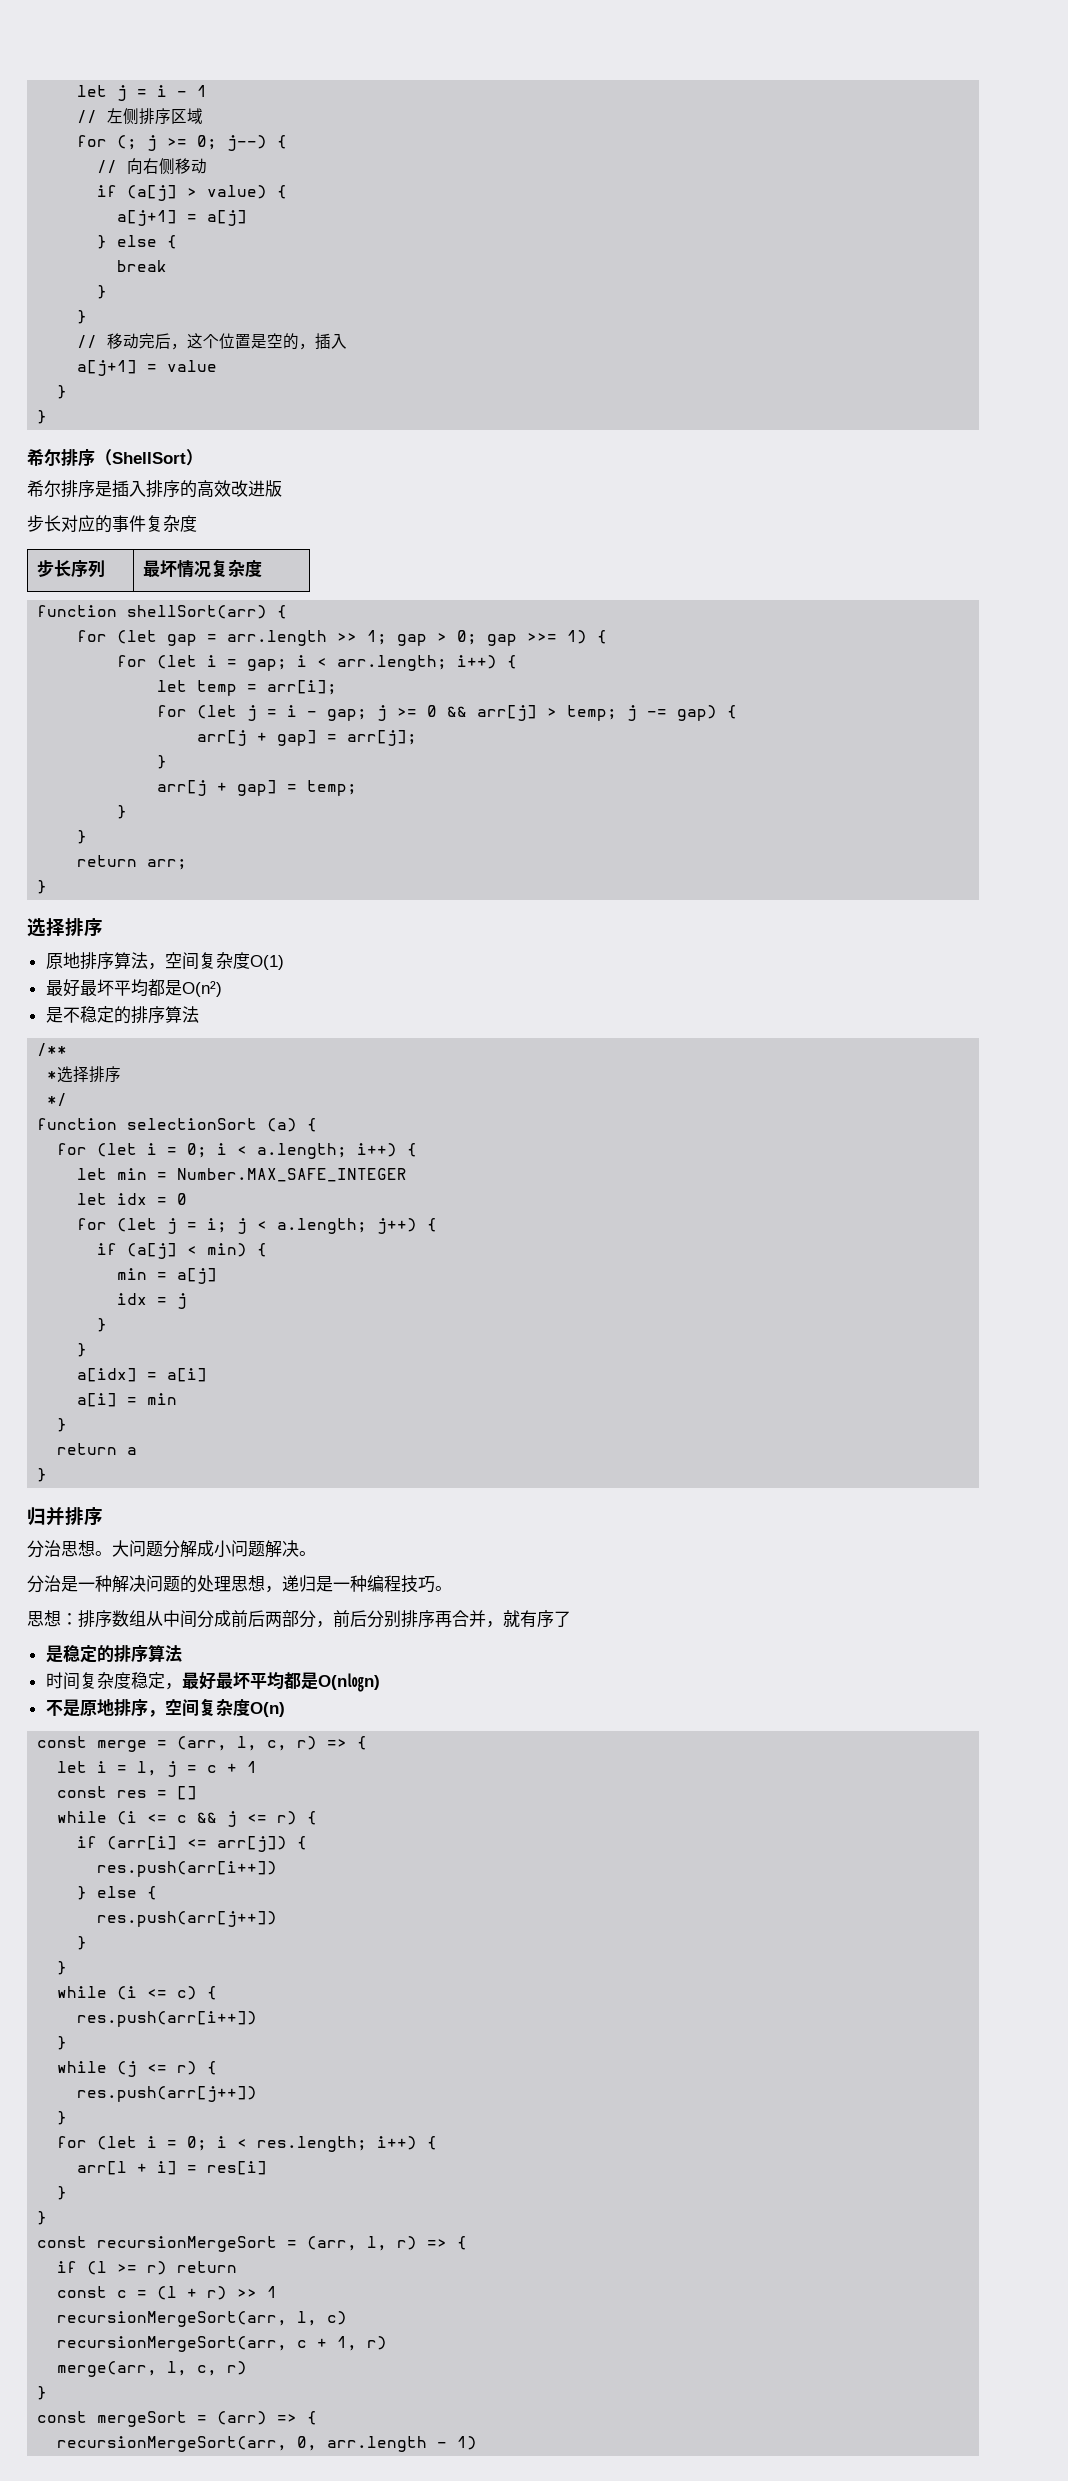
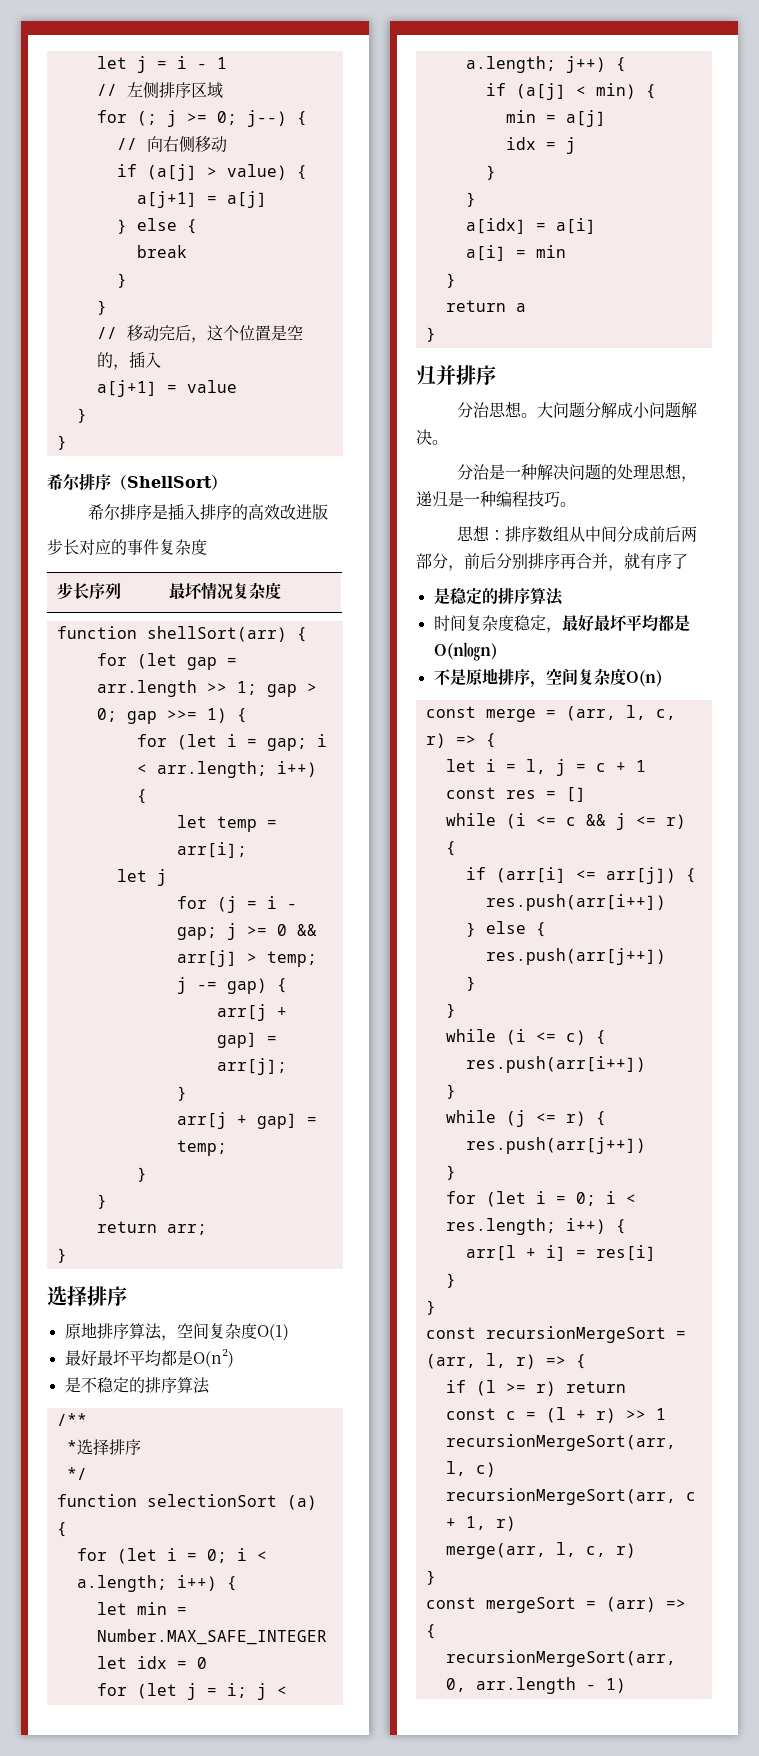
  let temp = arr[i];
- for (let j = i - gap; j >= 0 && arr[j] > temp; j -= gap) {
+ let j
+ for (j = i - gap; j >= 0 && arr[j] > temp; j -= gap) {

